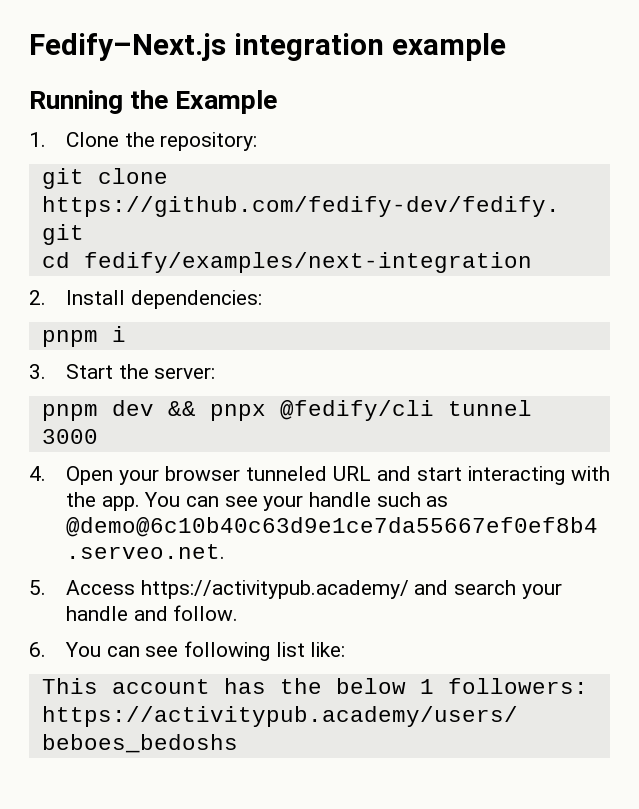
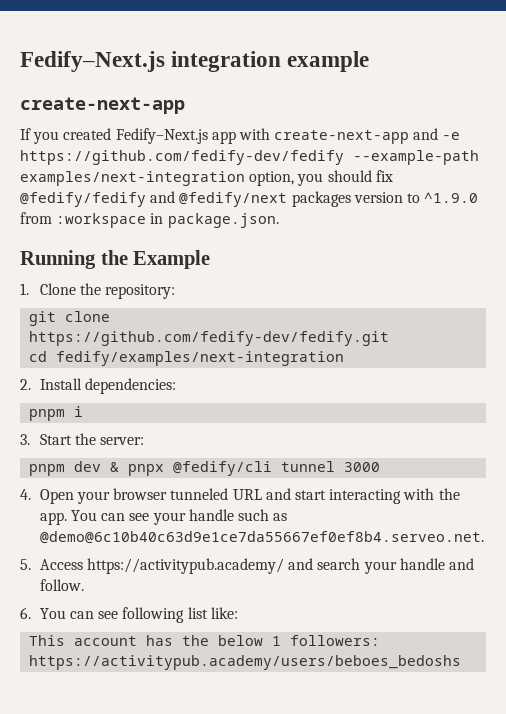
  Fedify–Next.js integration example
+ create-next-app
+ If you created Fedify–Next.js app with create-next-app and -e https://github.com/fedify-dev/fedify --example-path examples/next-integration option, you should fix @fedify/fedify and @fedify/next packages version to ^1.9.0 from :workspace in package.json.
- pnpm dev && pnpx @fedify/cli tunnel 3000
+ pnpm dev & pnpx @fedify/cli tunnel 3000

